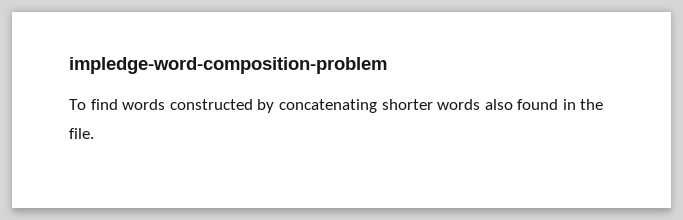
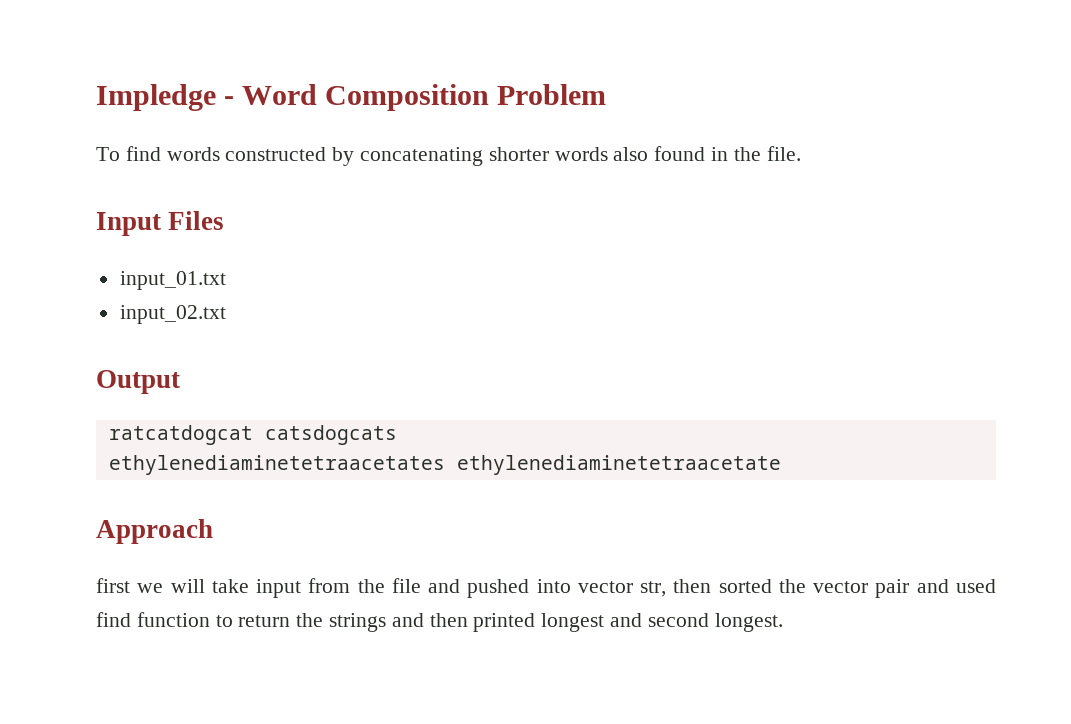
- impledge-word-composition-problem
+ Impledge - Word Composition Problem
+ Input Files
+ input_01.txt
+ input_02.txt
+ Output
+ ratcatdogcat catsdogcats
+ ethylenediaminetetraacetates ethylenediaminetetraacetate
+ Approach
+ first we will take input from the file and pushed into vector str, then sorted the vector pair and used find function to return the strings and then printed longest and second longest.

